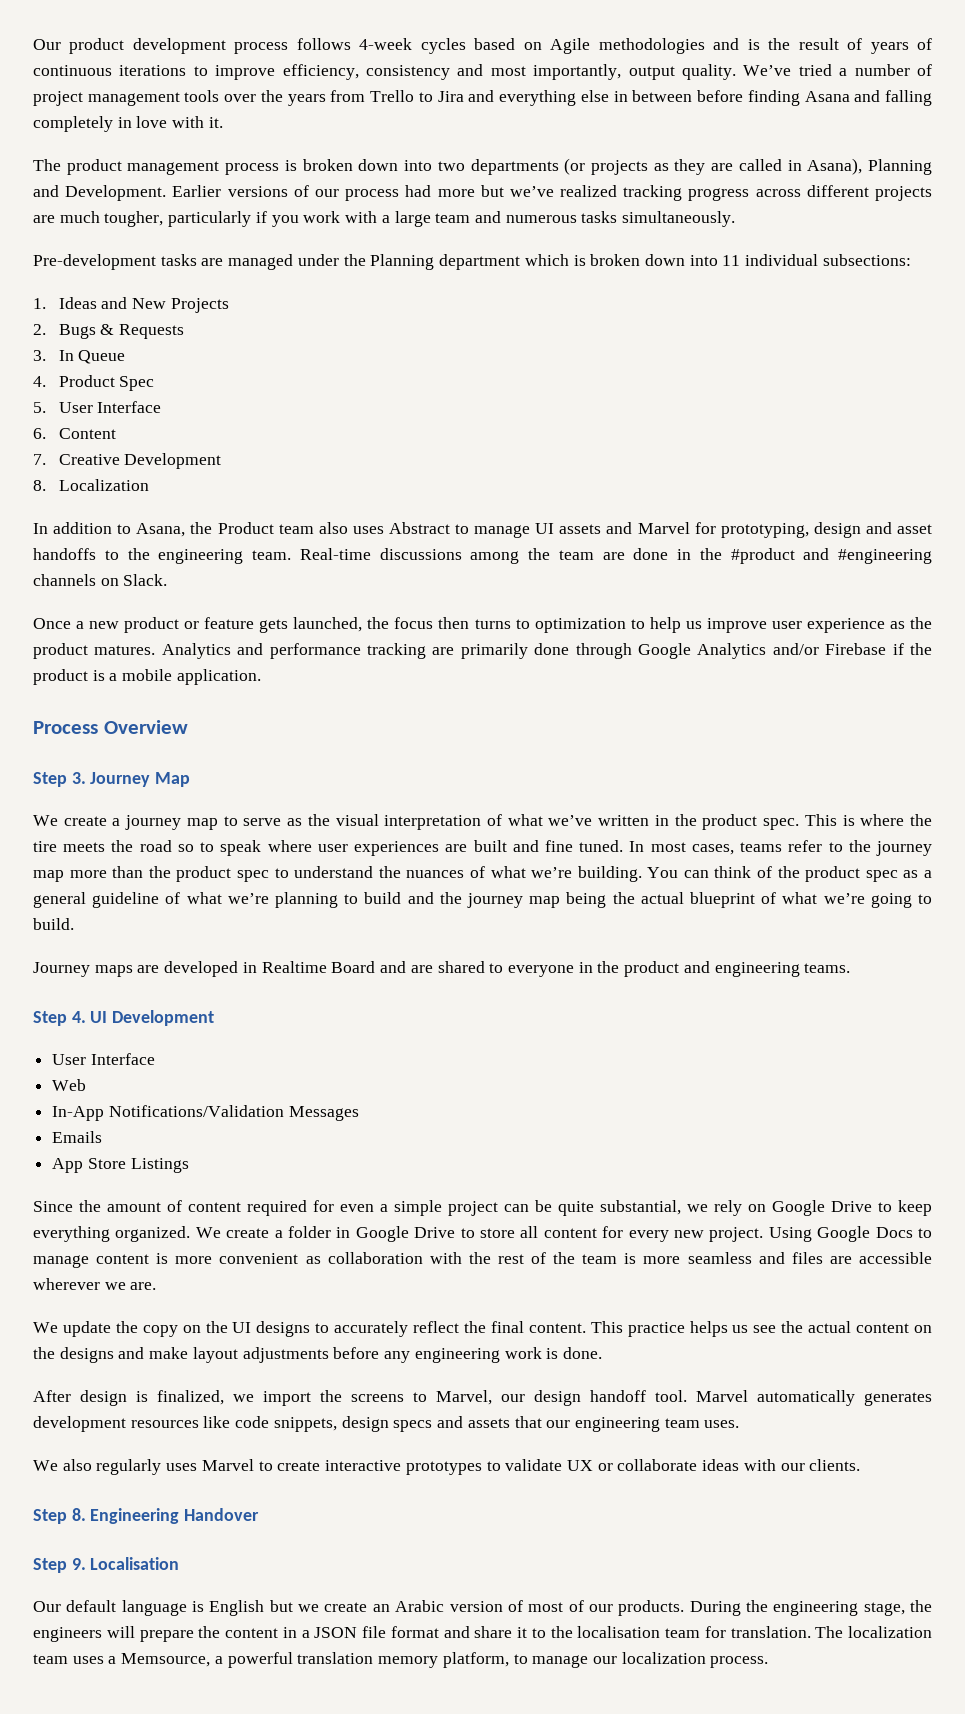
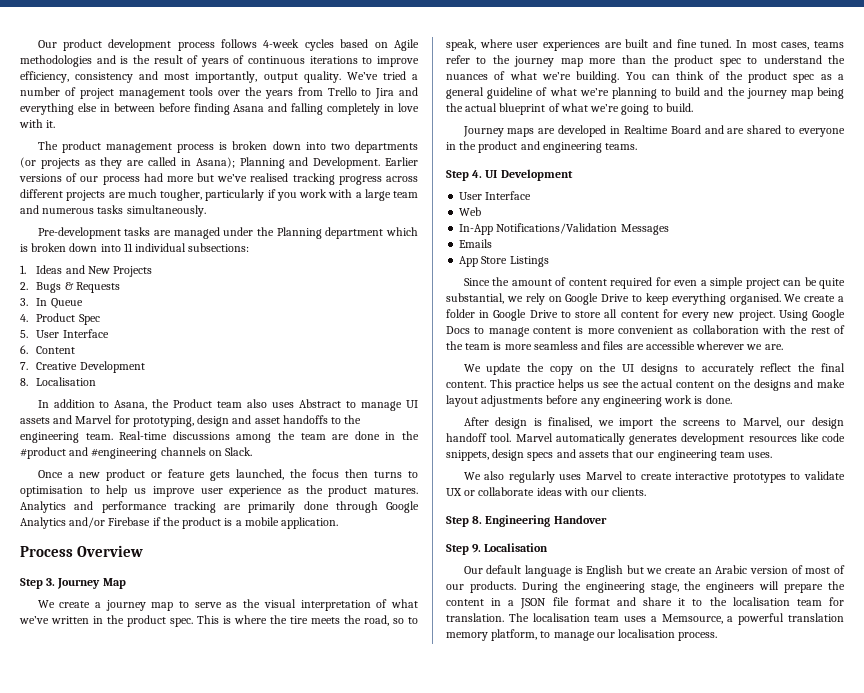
- The product management process is broken down into two departments (or projects as they are called in Asana), Planning and Development.
+ The product management process is broken down into two departments (or projects as they are called in Asana); Planning and Development.
- Earlier versions of our process had more but we’ve realized tracking progress across different projects are much tougher, particularly if you work with a large team and numerous tasks simultaneously.
+ Earlier versions of our process had more but we’ve realised tracking progress across different projects are much tougher, particularly if you work with a large team and numerous tasks simultaneously.
- 8. Localization
+ 8. Localisation
- Once a new product or feature gets launched, the focus then turns to optimization to help us improve user experience as the product matures.
+ Once a new product or feature gets launched, the focus then turns to optimisation to help us improve user experience as the product matures.
- This is where the tire meets the road so to speak where user experiences are built and fine tuned.
+ This is where the tire meets the road, so to speak, where user experiences are built and fine tuned.
- Since the amount of content required for even a simple project can be quite substantial, we rely on Google Drive to keep everything organized.
+ Since the amount of content required for even a simple project can be quite substantial, we rely on Google Drive to keep everything organised.
- After design is finalized, we import the screens to Marvel, our design handoff tool.
+ After design is finalised, we import the screens to Marvel, our design handoff tool.
- The localization team uses a Memsource, a powerful translation memory platform, to manage our localization process.
+ The localisation team uses a Memsource, a powerful translation memory platform, to manage our localisation process.

